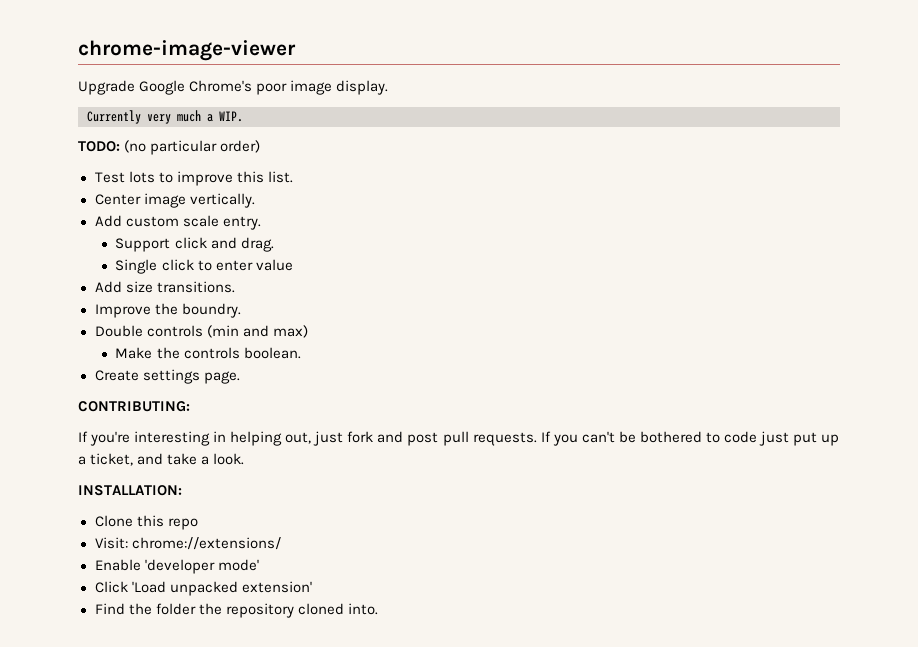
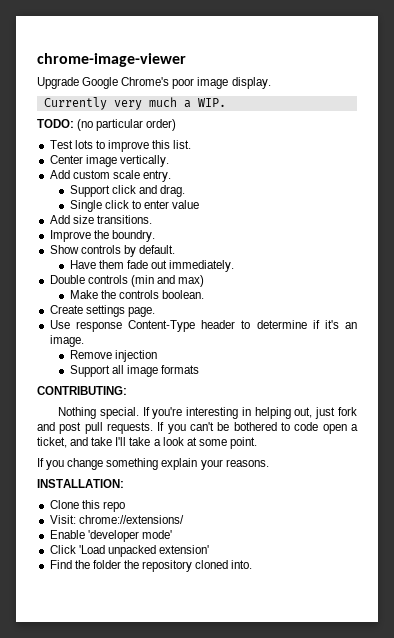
+ Show controls by default.
+ Have them fade out immediately.
+ Use response Content-Type header to determine if it's an image.
+ Remove injection
+ Support all image formats
+ Nothing special.
- If you can't be bothered to code just put up a ticket, and take a look.
+ If you can't be bothered to code open a ticket, and take I'll take a look at some point.
+ If you change something explain your reasons.

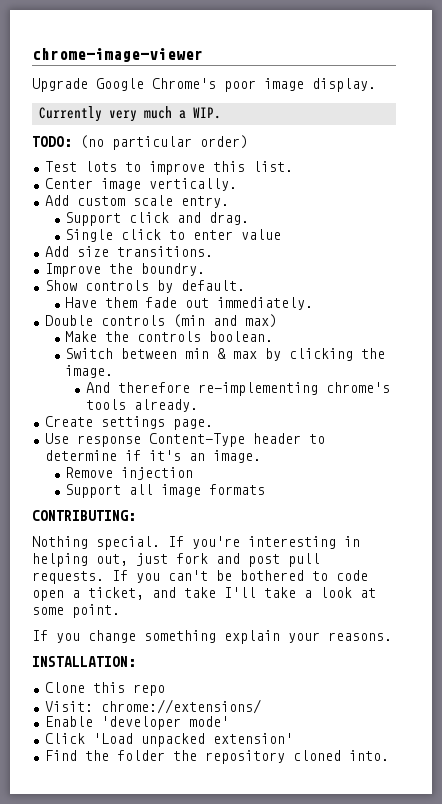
+ Switch between min & max by clicking the image.
+ And therefore re-implementing chrome's tools already.

